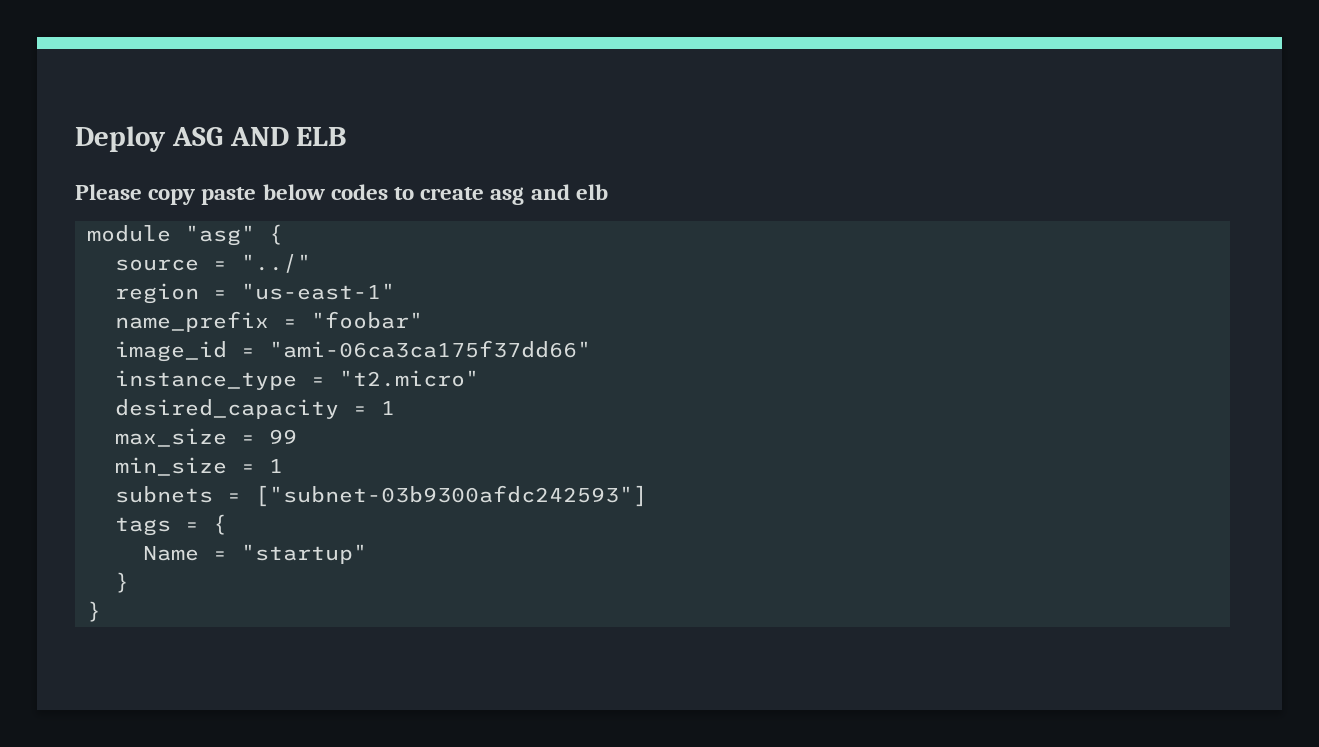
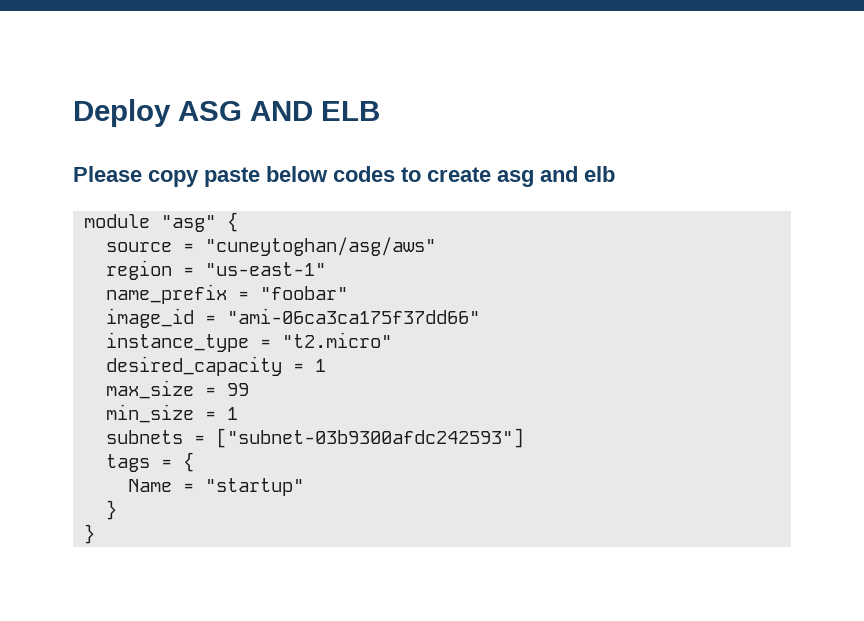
- source = "../"
+ source = "cuneytoghan/asg/aws"

